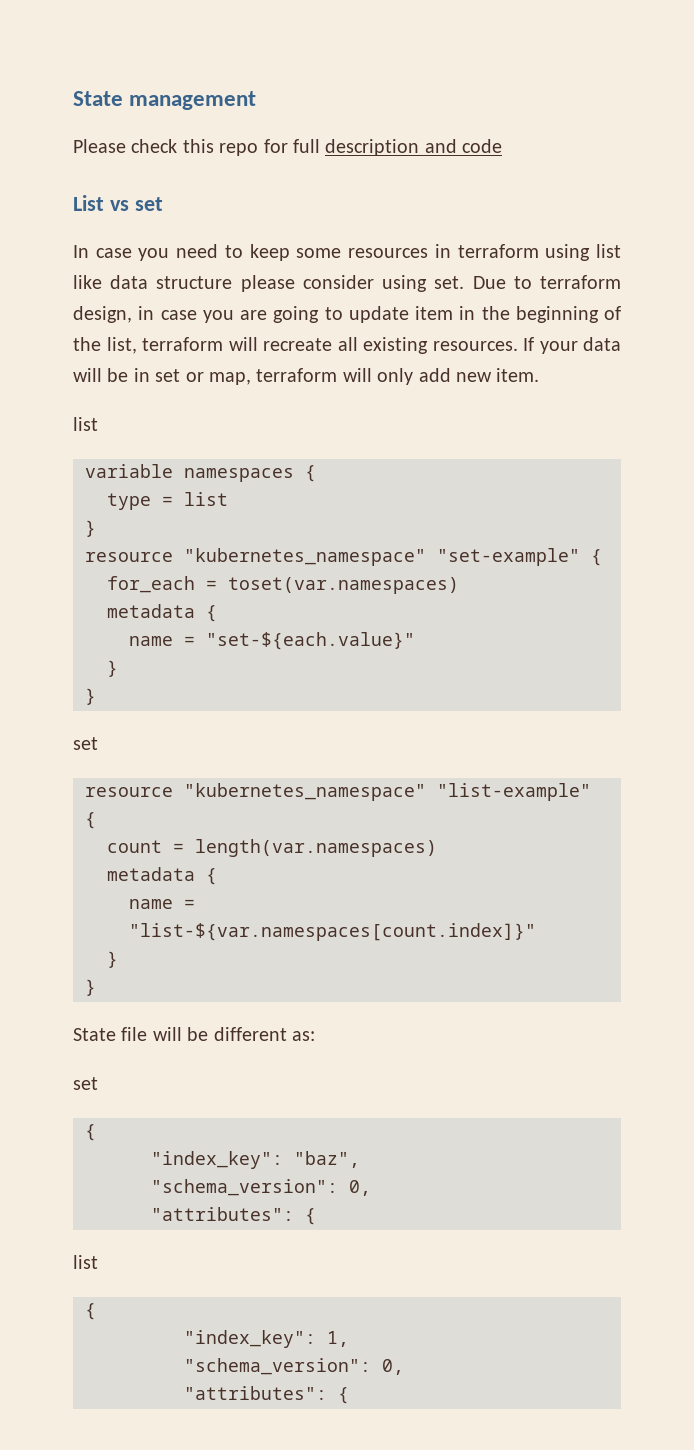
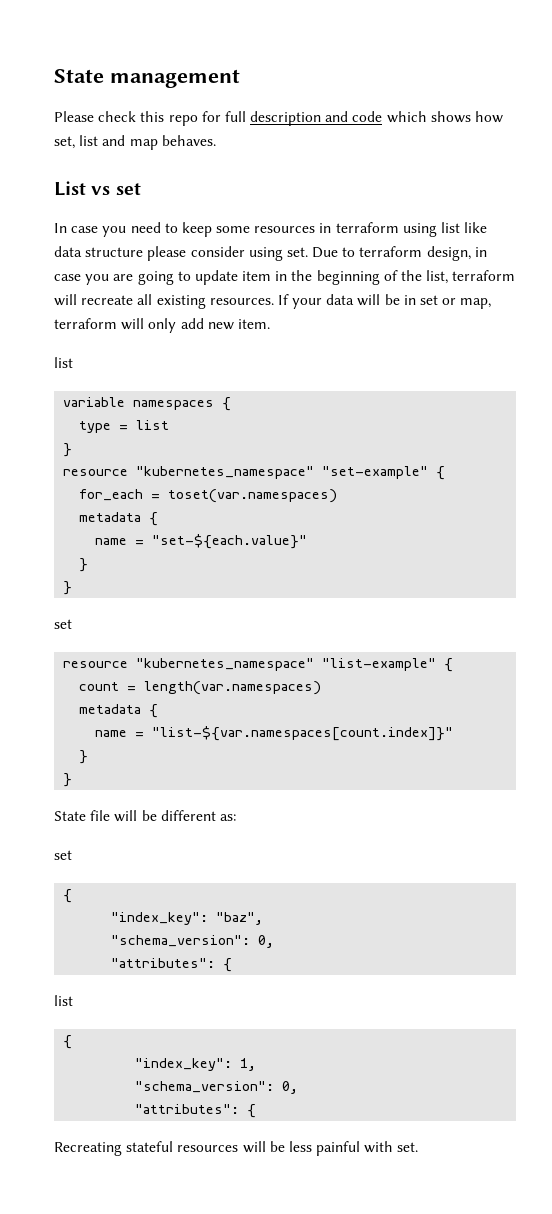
- Please check this repo for full description and code
+ Please check this repo for full description and code which shows how set, list and map behaves.
+ Recreating stateful resources will be less painful with set.

